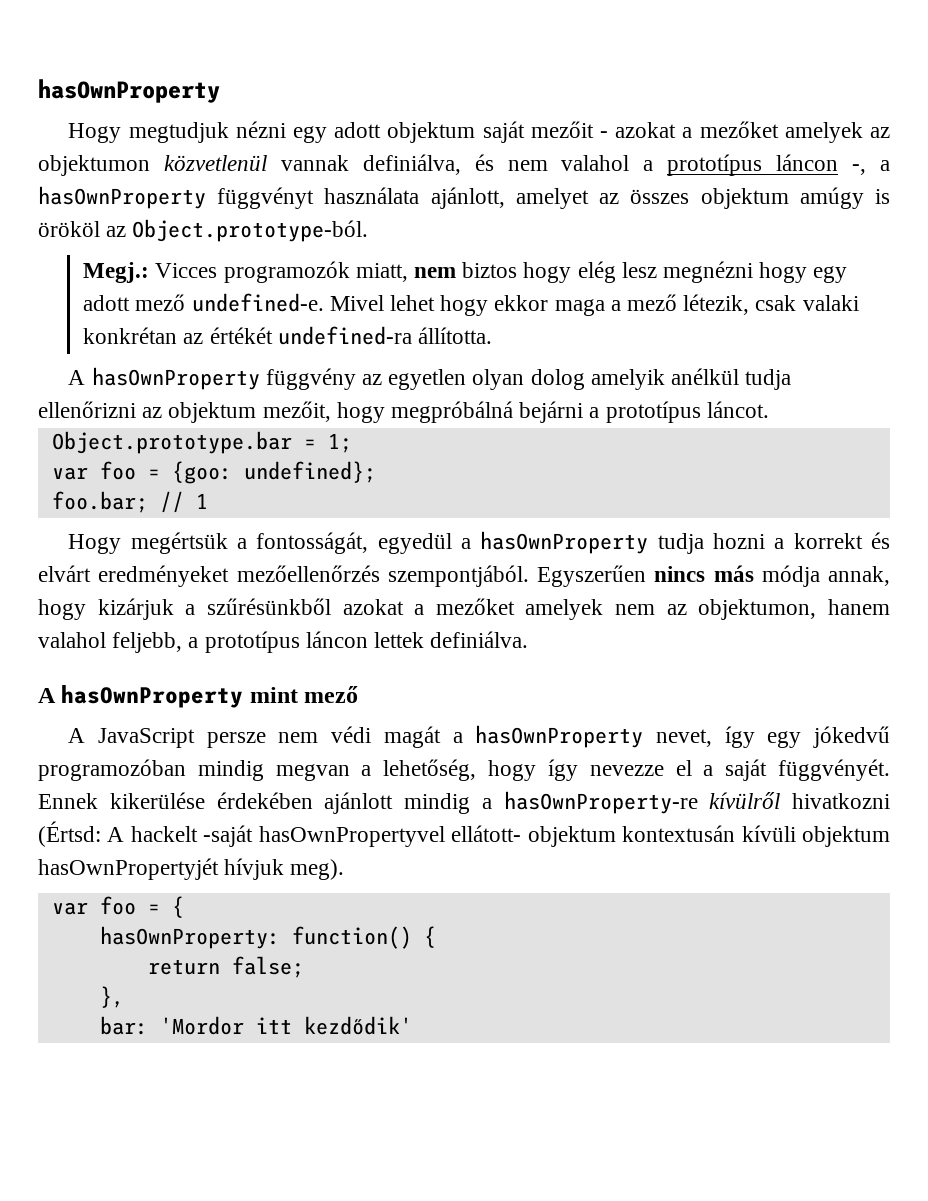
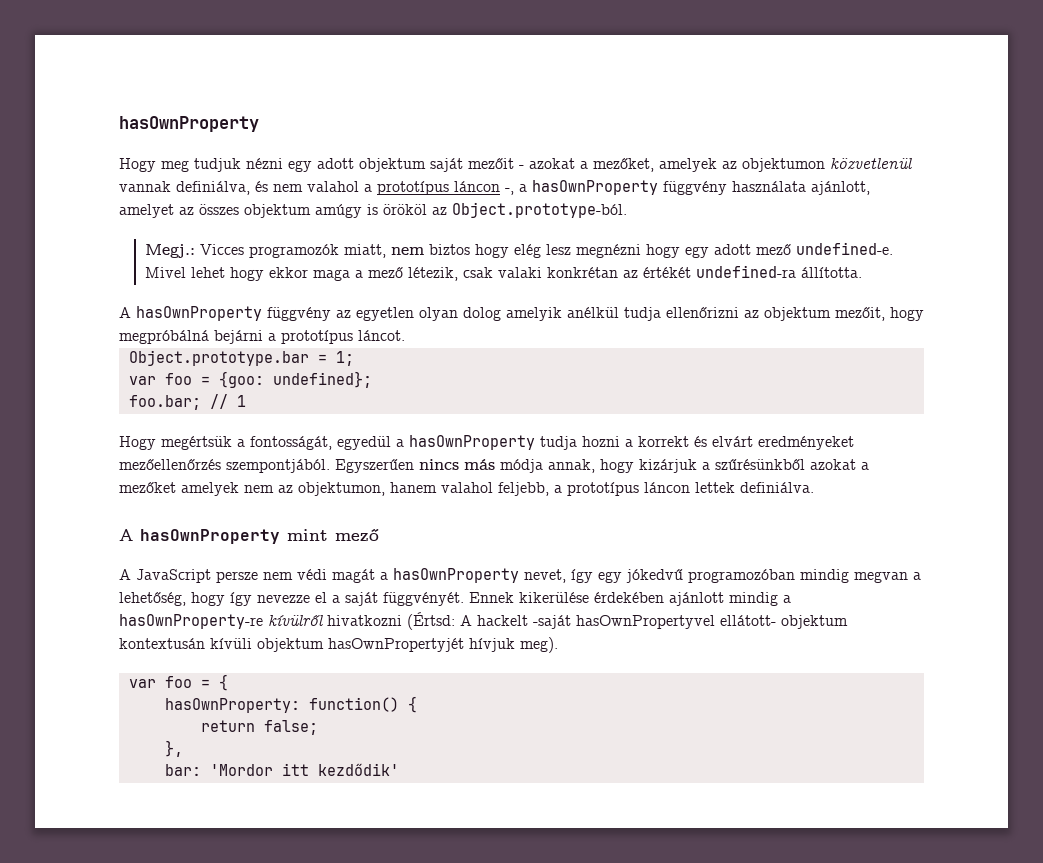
- Hogy megtudjuk nézni egy adott objektum saját mezőit - azokat a mezőket amelyek az objektumon közvetlenül vannak definiálva, és nem valahol a prototípus láncon -, a hasOwnProperty függvényt használata ajánlott, amelyet az összes objektum amúgy is örököl az Object.prototype-ból.
+ Hogy meg tudjuk nézni egy adott objektum saját mezőit - azokat a mezőket, amelyek az objektumon közvetlenül vannak definiálva, és nem valahol a prototípus láncon -, a hasOwnProperty függvény használata ajánlott, amelyet az összes objektum amúgy is örököl az Object.prototype-ból.

